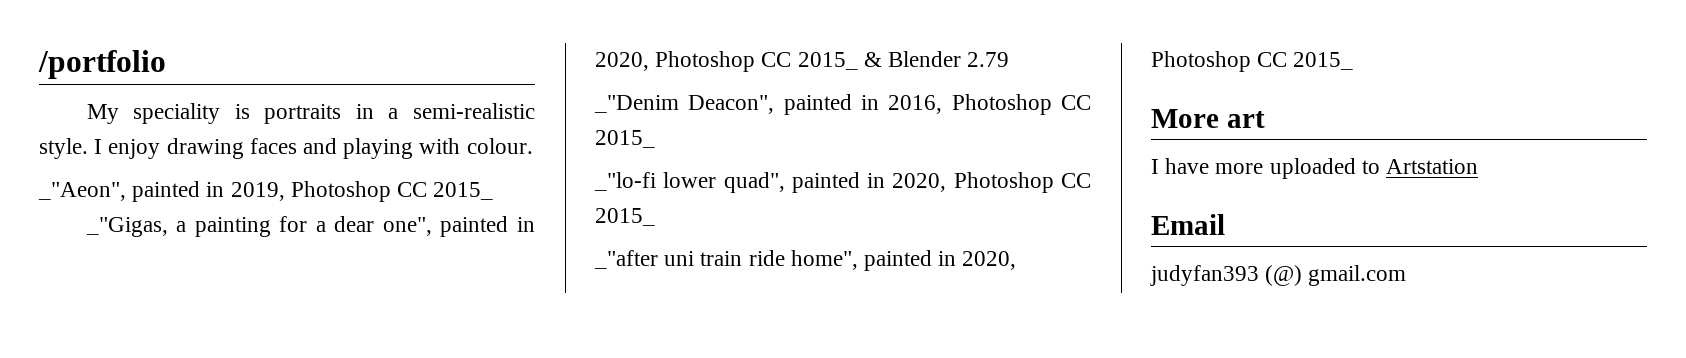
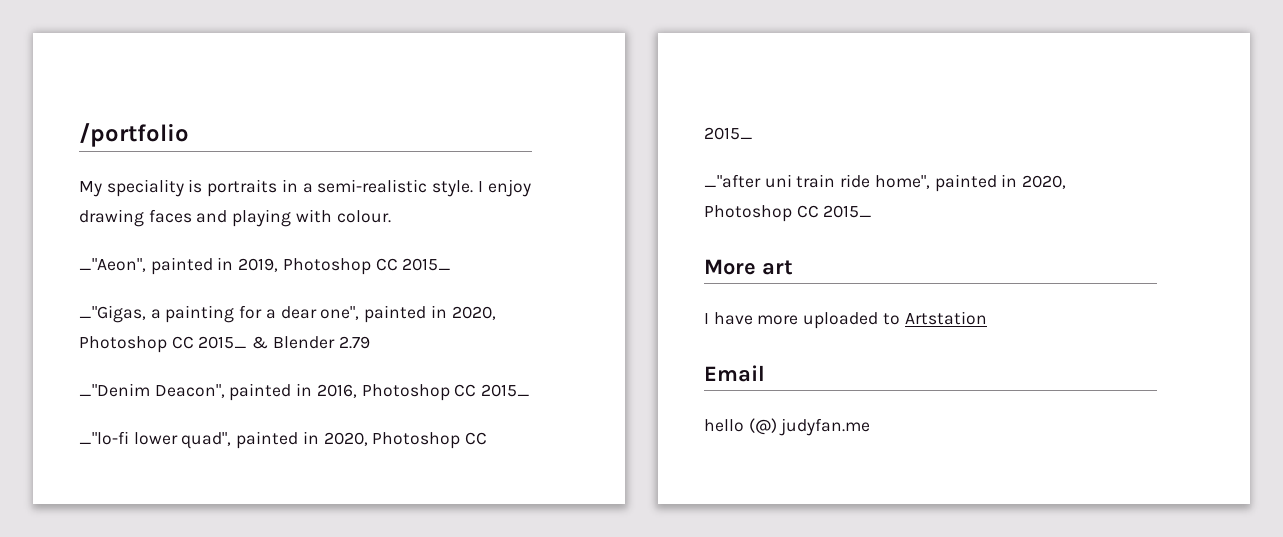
- judyfan393 (@) gmail.com
+ hello (@) judyfan.me

